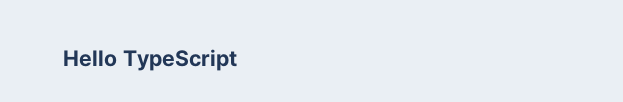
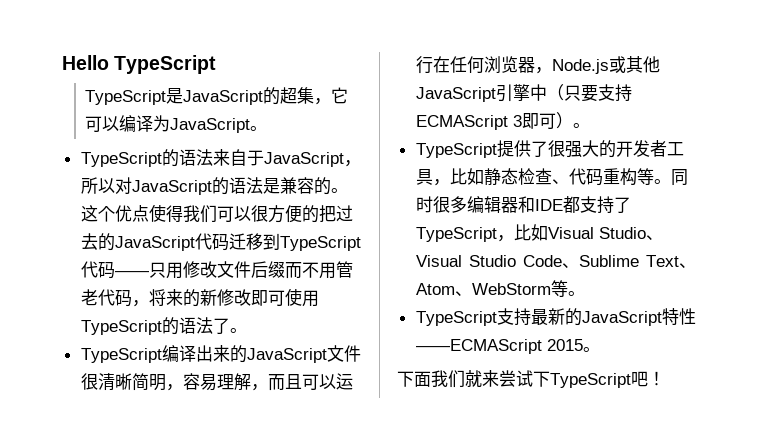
+ TypeScript是JavaScript的超集，它可以编译为JavaScript。
+ TypeScript的语法来自于JavaScript，所以对JavaScript的语法是兼容的。这个优点使得我们可以很方便的把过去的JavaScript代码迁移到TypeScript代码——只用修改文件后缀而不用管老代码，将来的新修改即可使用TypeScript的语法了。
+ TypeScript编译出来的JavaScript文件很清晰简明，容易理解，而且可以运行在任何浏览器，Node.js或其他JavaScript引擎中（只要支持ECMAScript 3即可）。
+ TypeScript提供了很强大的开发者工具，比如静态检查、代码重构等。同时很多编辑器和IDE都支持了TypeScript，比如Visual Studio、Visual Studio Code、Sublime Text、Atom、WebStorm等。
+ TypeScript支持最新的JavaScript特性——ECMAScript 2015。
+ 下面我们就来尝试下TypeScript吧！

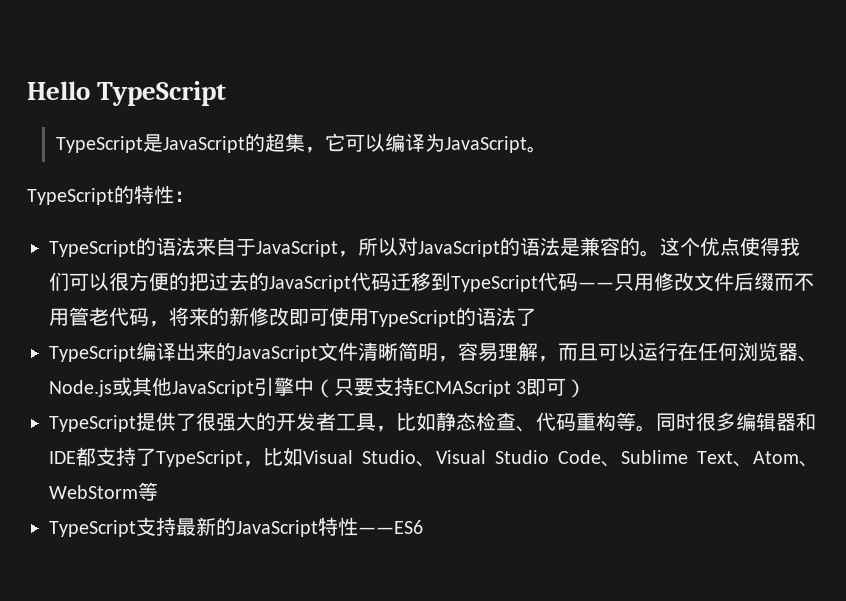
+ TypeScript的特性：
- 这个优点使得我们可以很方便的把过去的JavaScript代码迁移到TypeScript代码——只用修改文件后缀而不用管老代码，将来的新修改即可使用TypeScript的语法了。
+ 这个优点使得我们可以很方便的把过去的JavaScript代码迁移到TypeScript代码——只用修改文件后缀而不用管老代码，将来的新修改即可使用TypeScript的语法了
- TypeScript编译出来的JavaScript文件很清晰简明，容易理解，而且可以运行在任何浏览器，Node.js或其他JavaScript引擎中（只要支持ECMAScript 3即可）。
+ TypeScript编译出来的JavaScript文件清晰简明，容易理解，而且可以运行在任何浏览器、Node.js或其他JavaScript引擎中（只要支持ECMAScript 3即可）
- 同时很多编辑器和IDE都支持了TypeScript，比如Visual Studio、Visual Studio Code、Sublime Text、Atom、WebStorm等。
+ 同时很多编辑器和IDE都支持了TypeScript，比如Visual Studio、Visual Studio Code、Sublime Text、Atom、WebStorm等
- TypeScript支持最新的JavaScript特性——ECMAScript 2015。
- 下面我们就来尝试下TypeScript吧！
+ TypeScript支持最新的JavaScript特性——ES6

